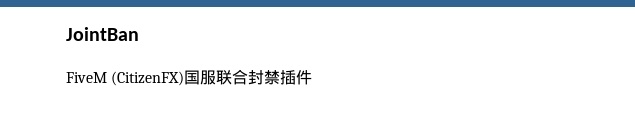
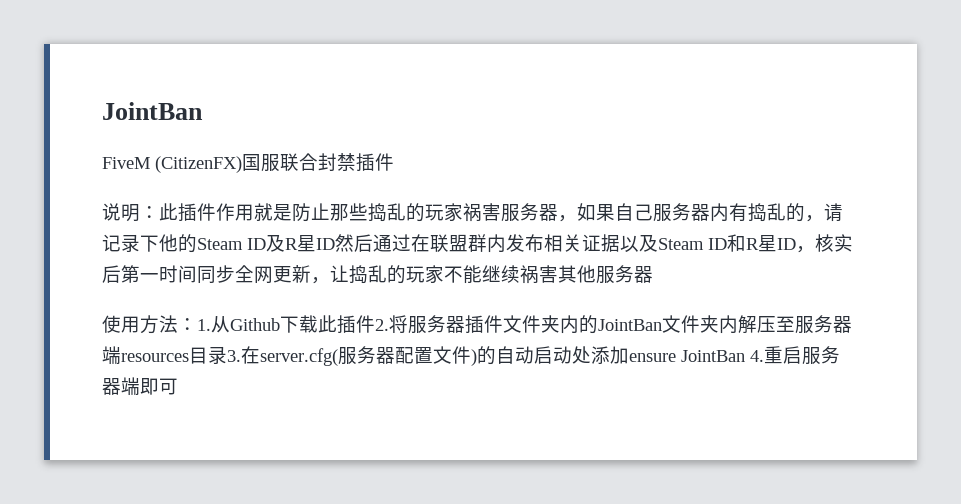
+ 说明：此插件作用就是防止那些捣乱的玩家祸害服务器，如果自己服务器内有捣乱的，请记录下他的Steam ID及R星ID然后通过在联盟群内发布相关证据以及Steam ID和R星ID，核实后第一时间同步全网更新，让捣乱的玩家不能继续祸害其他服务器
+ 使用方法：1.从Github下载此插件2.将服务器插件文件夹内的JointBan文件夹内解压至服务器端resources目录3.在server.cfg(服务器配置文件)的自动启动处添加ensure JointBan 4.重启服务器端即可

